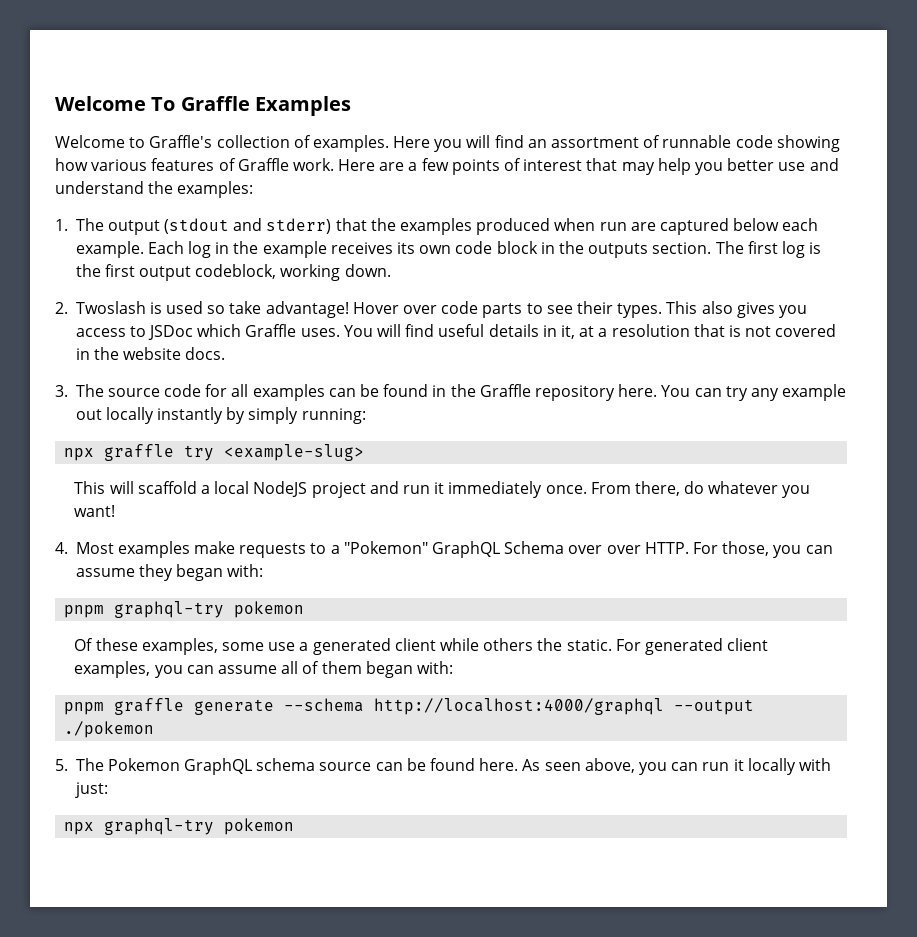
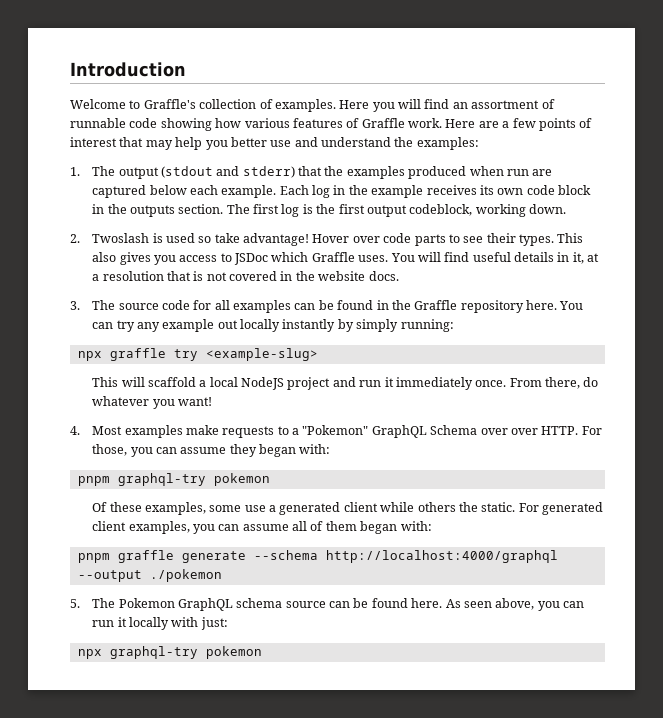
- Welcome To Graffle Examples
+ Introduction

